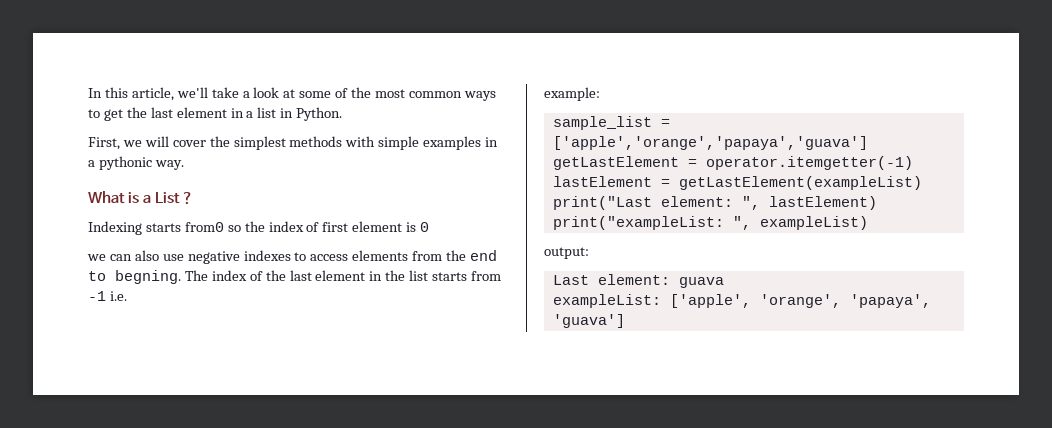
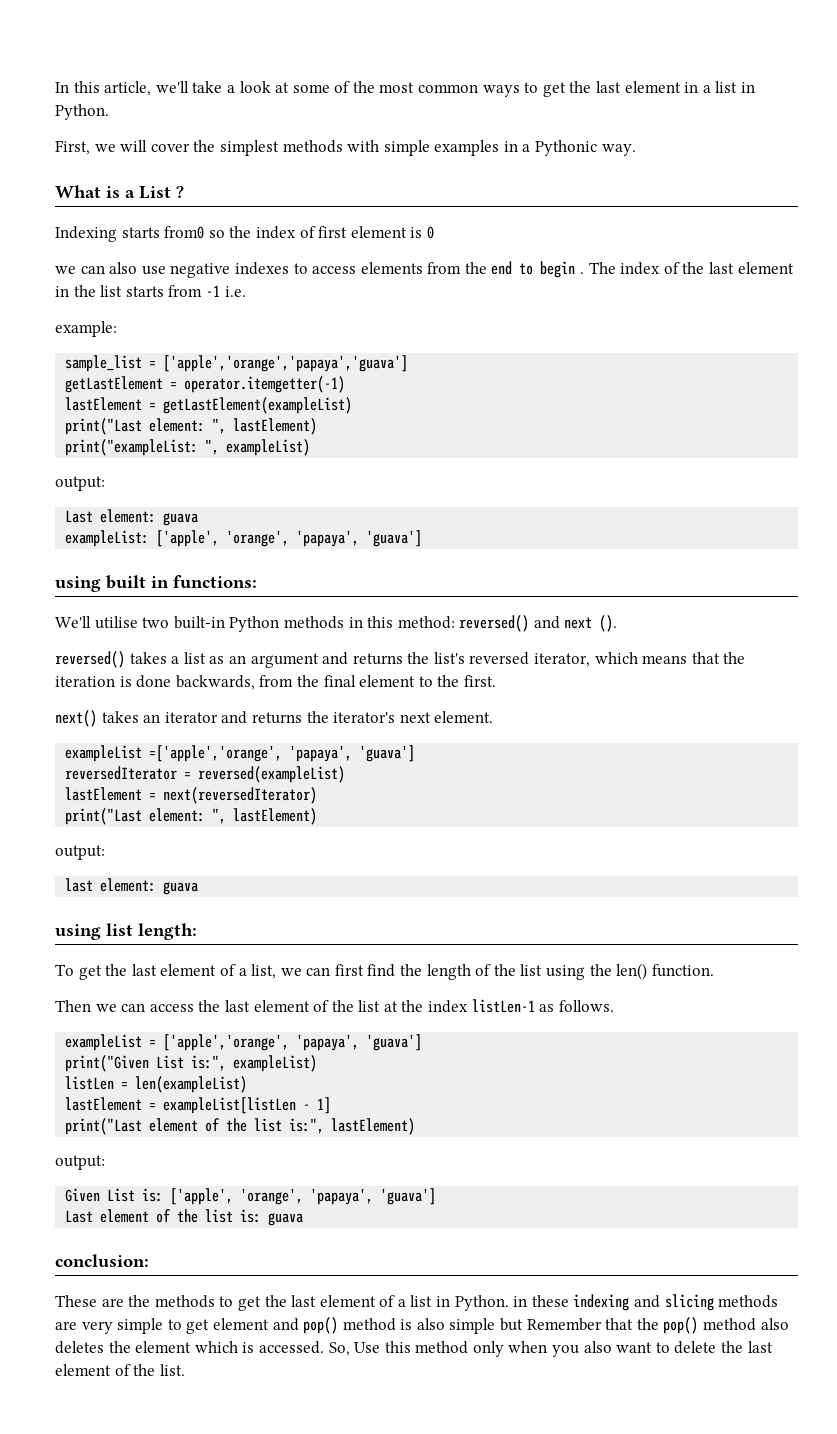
- First, we will cover the simplest methods with simple examples in a pythonic way.
+ First, we will cover the simplest methods with simple examples in a Pythonic way.
- we can also use negative indexes to access elements from the end to begning.
+ we can also use negative indexes to access elements from the end to begin .
+ using built in functions:
+ We'll utilise two built-in Python methods in this method: reversed() and next ().
+ reversed() takes a list as an argument and returns the list's reversed iterator, which means that the iteration is done backwards, from the final element to the first.
+ next() takes an iterator and returns the iterator's next element.
+ exampleList =['apple','orange', 'papaya', 'guava']
+ reversedIterator = reversed(exampleList)
+ lastElement = next(reversedIterator)
+ print("Last element: ", lastElement)
+ output:
+ last element: guava
+ using list length:
+ To get the last element of a list, we can first find the length of the list using the len() function.
+ Then we can access the last element of the list at the index listLen-1 as follows.
+ exampleList = ['apple','orange', 'papaya', 'guava']
+ print("Given List is:", exampleList)
+ listLen = len(exampleList)
+ lastElement = exampleList[listLen - 1]
+ print("Last element of the list is:", lastElement)
+ output:
+ Given List is: ['apple', 'orange', 'papaya', 'guava']
+ Last element of the list is: guava
+ conclusion:
+ These are the methods to get the last element of a list in Python. in these indexing and slicing methods are very simple to get element and pop() method is also simple but Remember that the pop() method also deletes the element which is accessed. So, Use this method only when you also want to delete the last element of the list.

